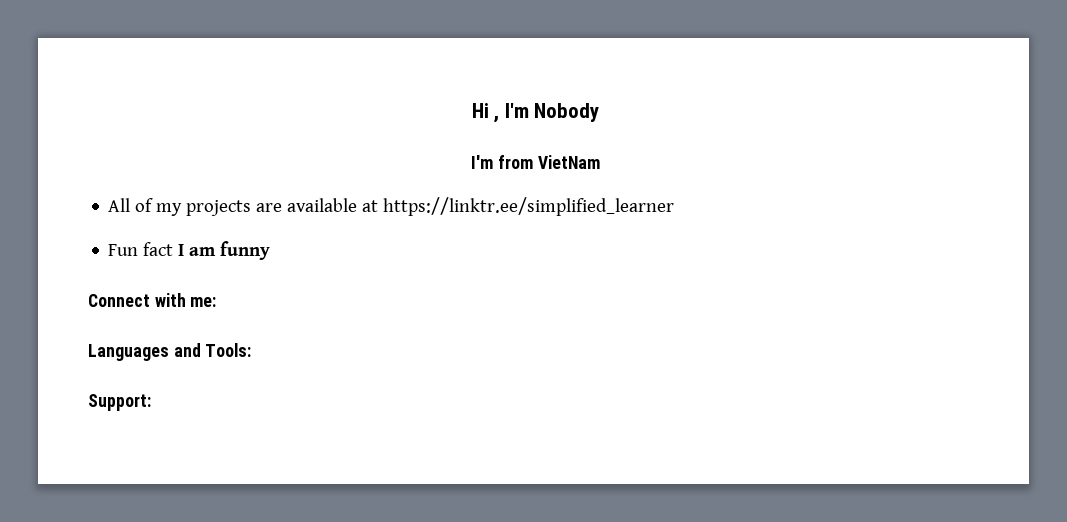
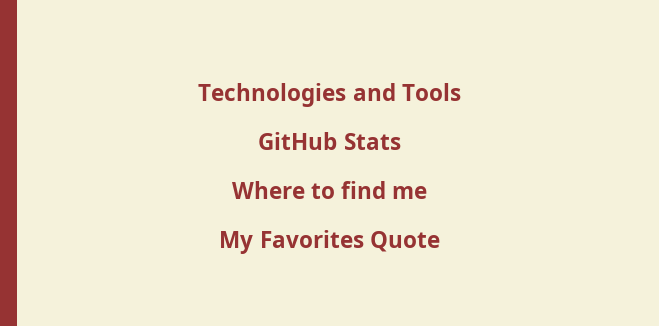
- Hi , I'm Nobody
- I'm from VietNam
- All of my projects are available at https://linktr.ee/simplified_learner
- Fun fact I am funny
- Connect with me:
- Languages and Tools:
- Support:
+ Technologies and Tools
+ GitHub Stats
+ Where to find me
+ My Favorites Quote

